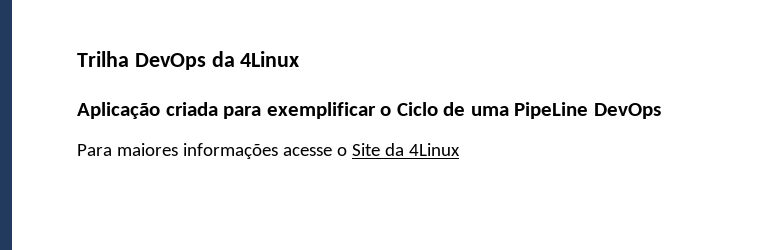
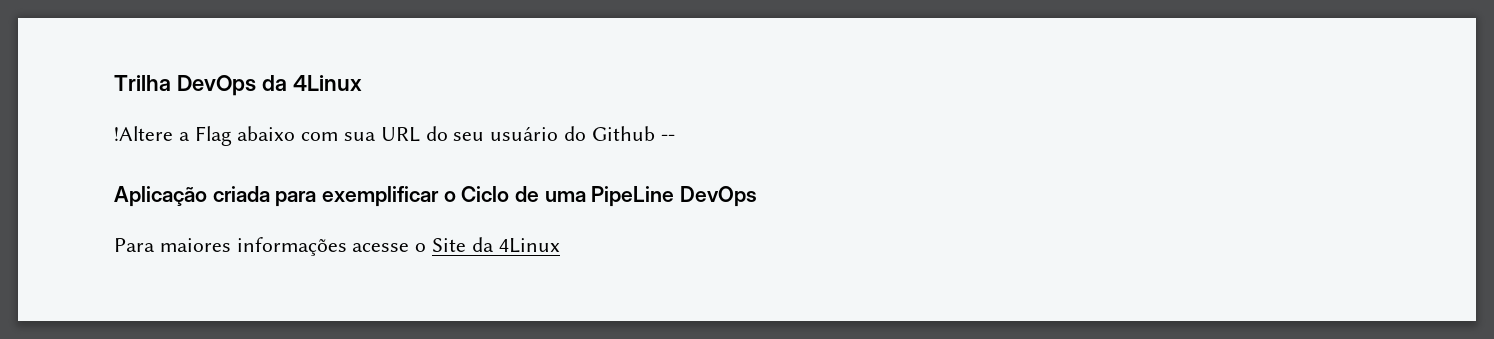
+ !Altere a Flag abaixo com sua URL do seu usuário do Github --

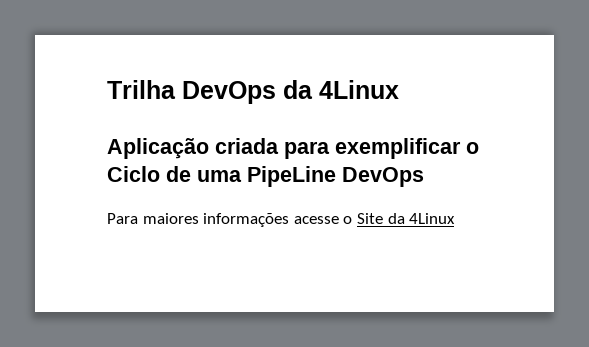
- !Altere a Flag abaixo com sua URL do seu usuário do Github --

